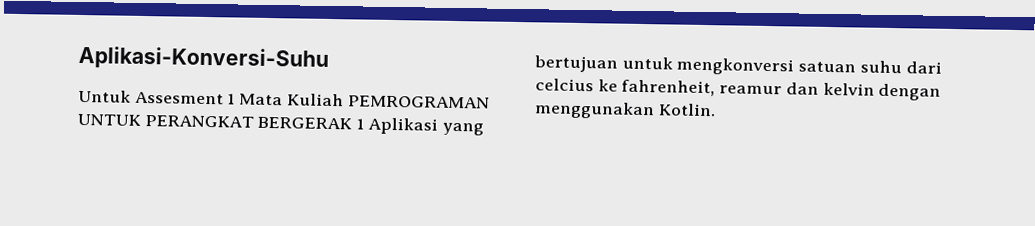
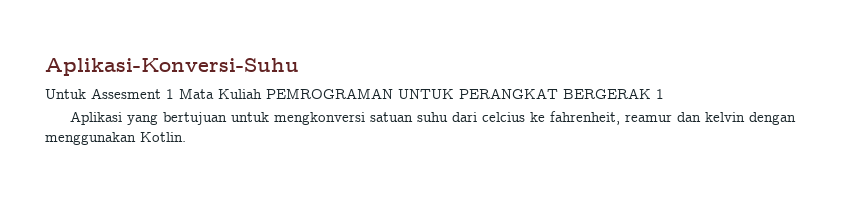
- Untuk Assesment 1 Mata Kuliah PEMROGRAMAN UNTUK PERANGKAT BERGERAK 1 Aplikasi yang bertujuan untuk mengkonversi satuan suhu dari celcius ke fahrenheit, reamur dan kelvin dengan menggunakan Kotlin.
+ Untuk Assesment 1 Mata Kuliah PEMROGRAMAN UNTUK PERANGKAT BERGERAK 1
+ Aplikasi yang bertujuan untuk mengkonversi satuan suhu dari celcius ke fahrenheit, reamur dan kelvin dengan menggunakan Kotlin.

